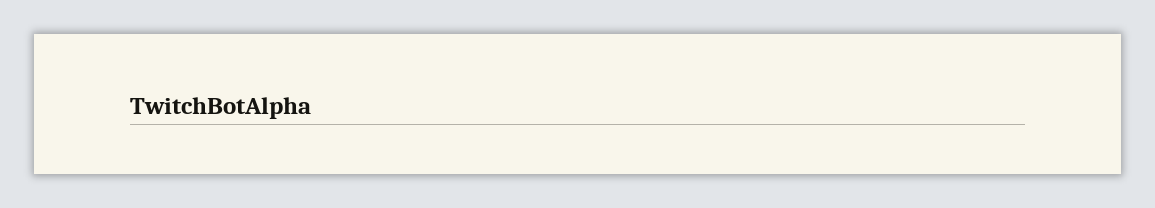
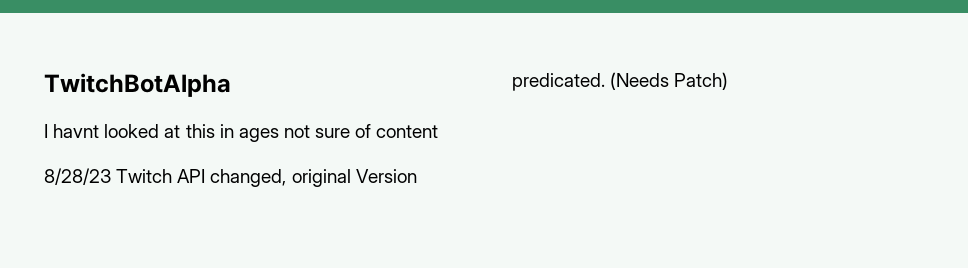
+ I havnt looked at this in ages not sure of content
+ 8/28/23 Twitch API changed, original Version predicated. (Needs Patch)

